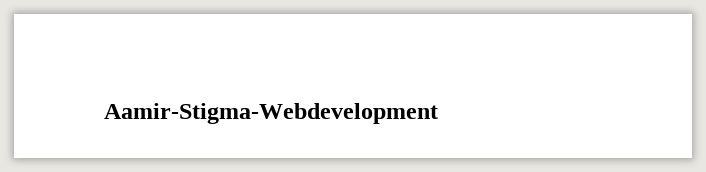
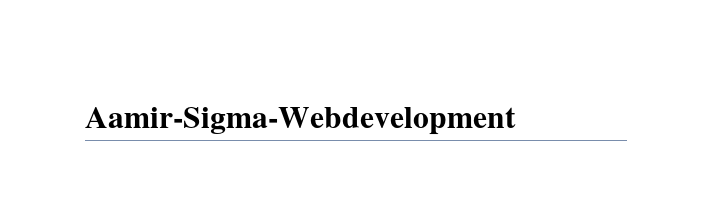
- Aamir-Stigma-Webdevelopment
+ Aamir-Sigma-Webdevelopment

